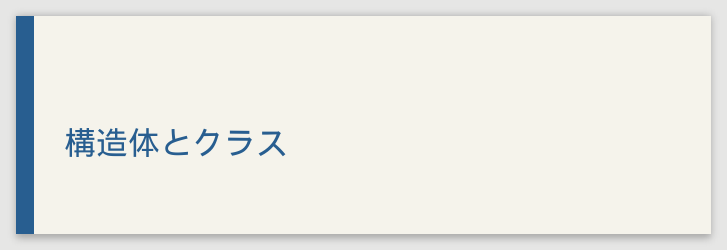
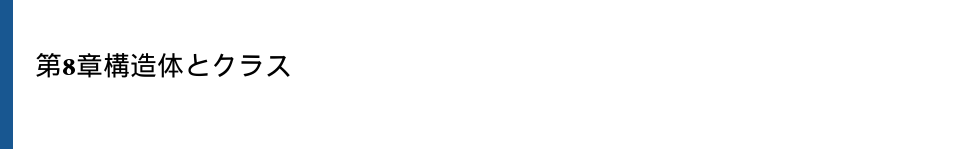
- 構造体とクラス
+ 第8章構造体とクラス

